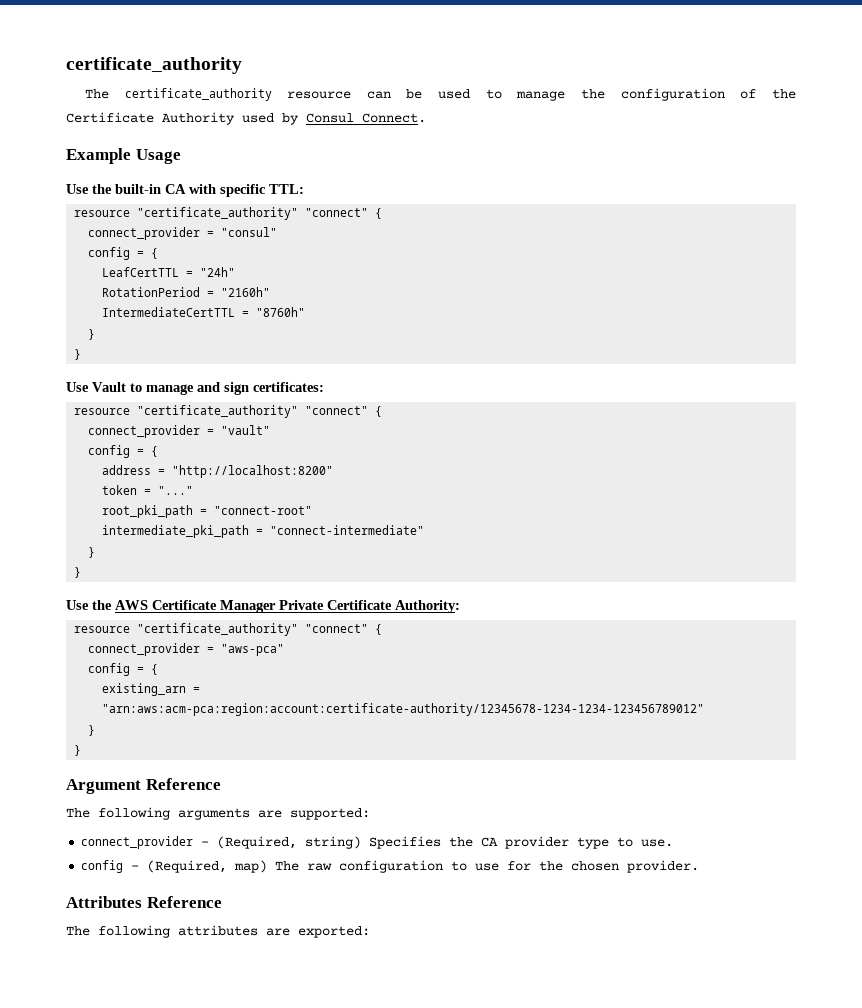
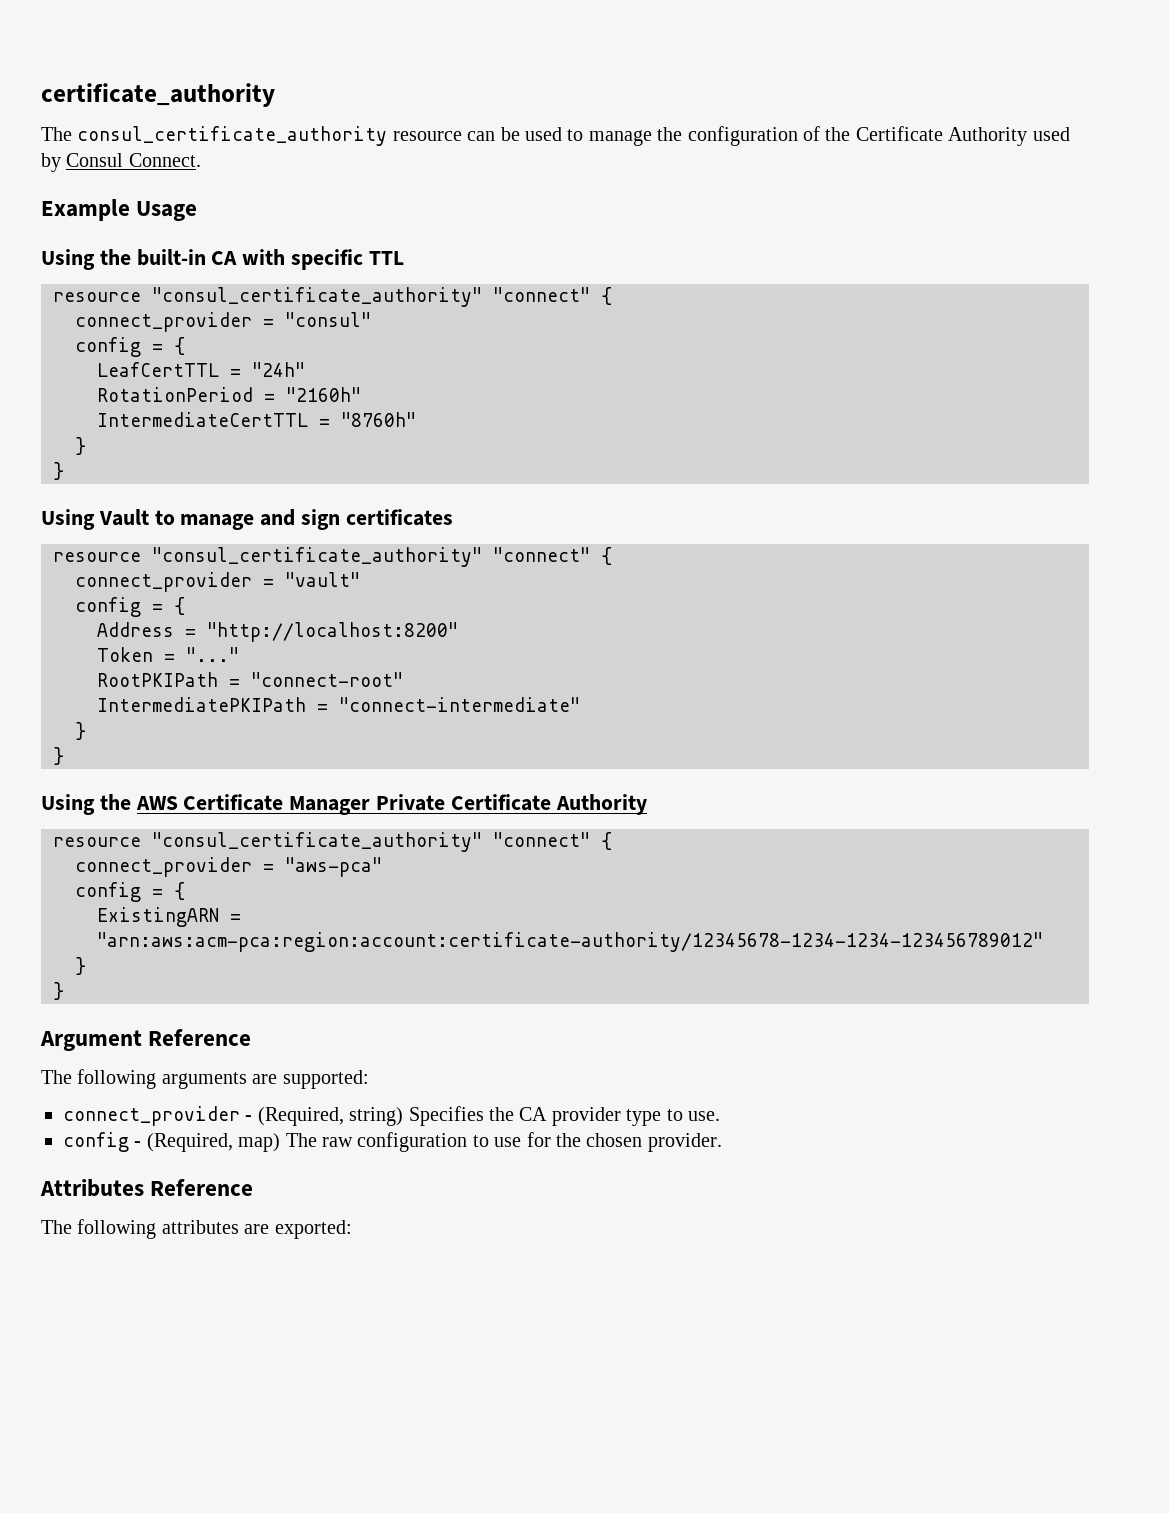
- The certificate_authority resource can be used to manage the configuration of the Certificate Authority used by Consul Connect.
+ The consul_certificate_authority resource can be used to manage the configuration of the Certificate Authority used by Consul Connect.
- Use the built-in CA with specific TTL:
- resource "certificate_authority" "connect" {
+ Using the built-in CA with specific TTL
+ resource "consul_certificate_authority" "connect" {
- Use Vault to manage and sign certificates:
- resource "certificate_authority" "connect" {
+ Using Vault to manage and sign certificates
+ resource "consul_certificate_authority" "connect" {
- address = "http://localhost:8200"
+ Address = "http://localhost:8200"
- token = "..."
+ Token = "..."
- root_pki_path = "connect-root"
+ RootPKIPath = "connect-root"
- intermediate_pki_path = "connect-intermediate"
+ IntermediatePKIPath = "connect-intermediate"
- Use the AWS Certificate Manager Private Certificate Authority:
- resource "certificate_authority" "connect" {
+ Using the AWS Certificate Manager Private Certificate Authority
+ resource "consul_certificate_authority" "connect" {
- existing_arn = "arn:aws:acm-pca:region:account:certificate-authority/12345678-1234-1234-123456789012"
+ ExistingARN = "arn:aws:acm-pca:region:account:certificate-authority/12345678-1234-1234-123456789012"

